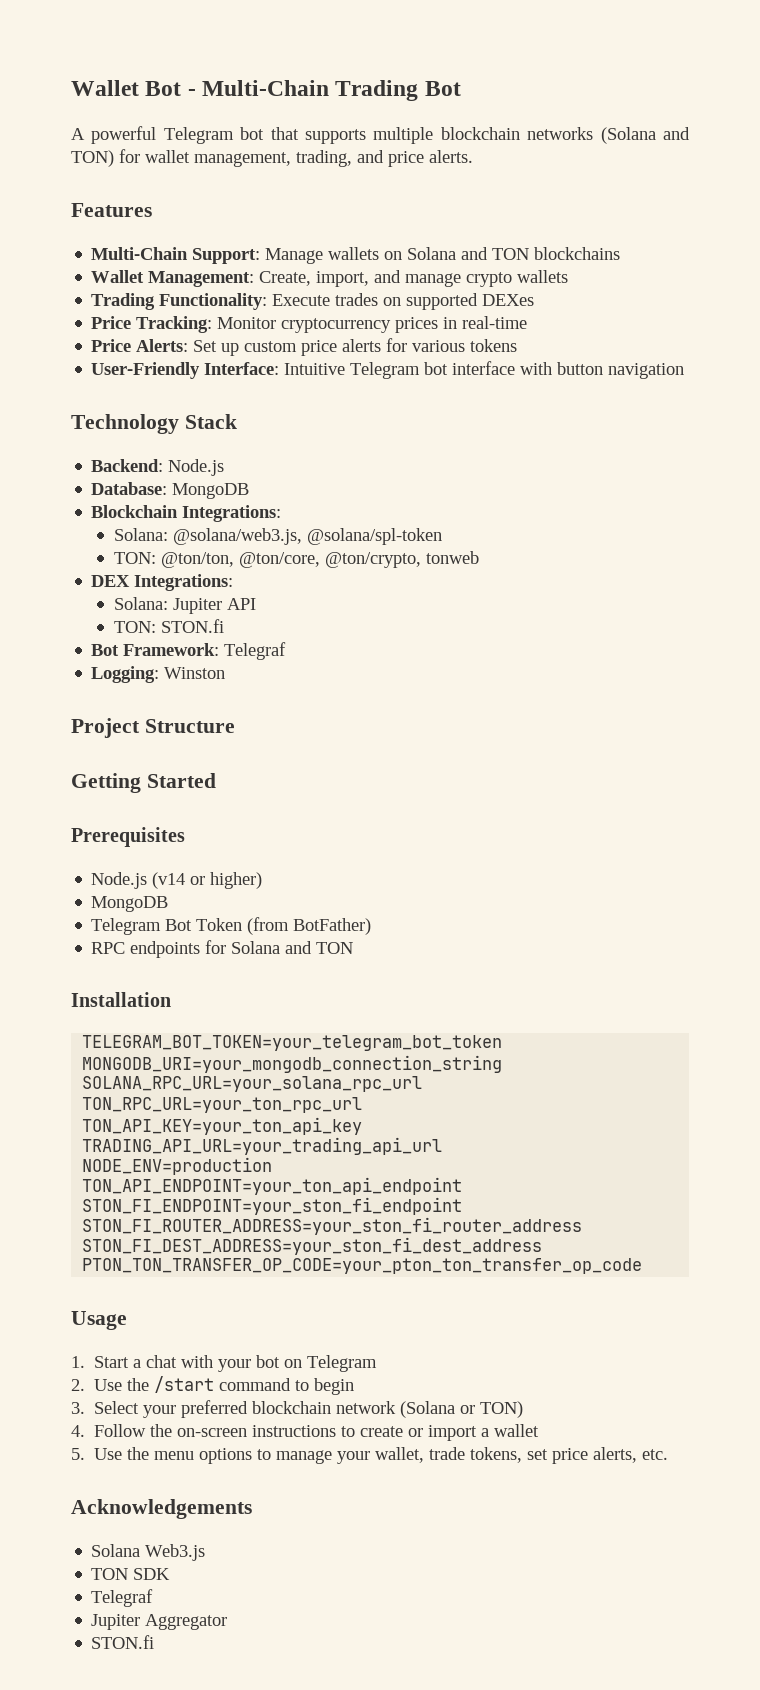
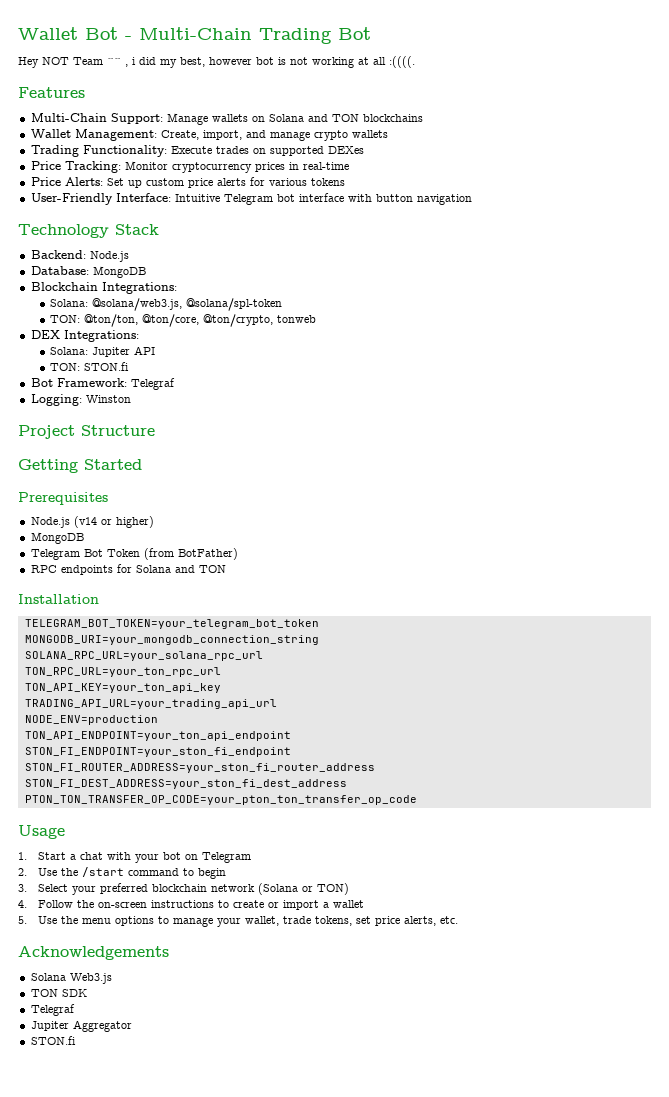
- A powerful Telegram bot that supports multiple blockchain networks (Solana and TON) for wallet management, trading, and price alerts.
+ Hey NOT Team ^^ , i did my best, however bot is not working at all :((((.

